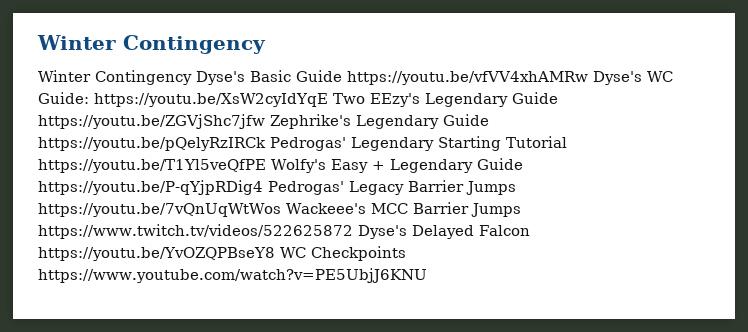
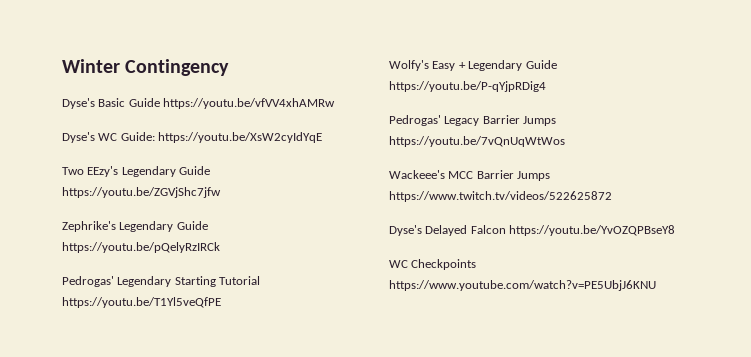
- Winter Contingency Dyse's Basic Guide https://youtu.be/vfVV4xhAMRw Dyse's WC Guide: https://youtu.be/XsW2cyIdYqE Two EEzy's Legendary Guide https://youtu.be/ZGVjShc7jfw Zephrike's Legendary Guide https://youtu.be/pQelyRzIRCk Pedrogas' Legendary Starting Tutorial https://youtu.be/T1Yl5veQfPE Wolfy's Easy + Legendary Guide https://youtu.be/P-qYjpRDig4 Pedrogas' Legacy Barrier Jumps https://youtu.be/7vQnUqWtWos Wackeee's MCC Barrier Jumps https://www.twitch.tv/videos/522625872 Dyse's Delayed Falcon https://youtu.be/YvOZQPBseY8 WC Checkpoints https://www.youtube.com/watch?v=PE5UbjJ6KNU
+ Dyse's Basic Guide https://youtu.be/vfVV4xhAMRw
+ Dyse's WC Guide: https://youtu.be/XsW2cyIdYqE
+ Two EEzy's Legendary Guide https://youtu.be/ZGVjShc7jfw
+ Zephrike's Legendary Guide https://youtu.be/pQelyRzIRCk
+ Pedrogas' Legendary Starting Tutorial https://youtu.be/T1Yl5veQfPE
+ Wolfy's Easy + Legendary Guide https://youtu.be/P-qYjpRDig4
+ Pedrogas' Legacy Barrier Jumps https://youtu.be/7vQnUqWtWos
+ Wackeee's MCC Barrier Jumps https://www.twitch.tv/videos/522625872
+ Dyse's Delayed Falcon https://youtu.be/YvOZQPBseY8
+ WC Checkpoints https://www.youtube.com/watch?v=PE5UbjJ6KNU

